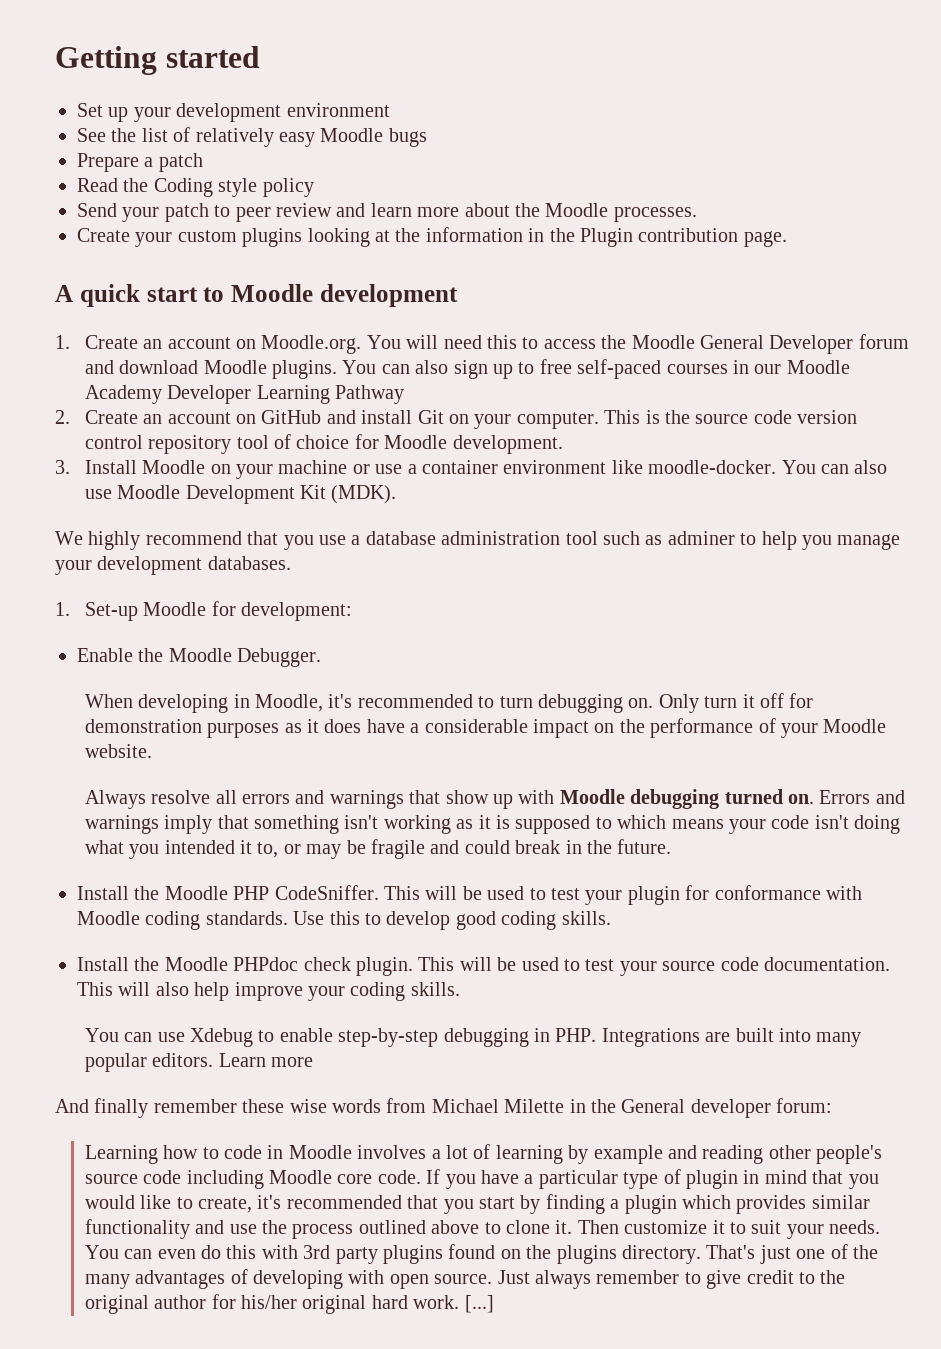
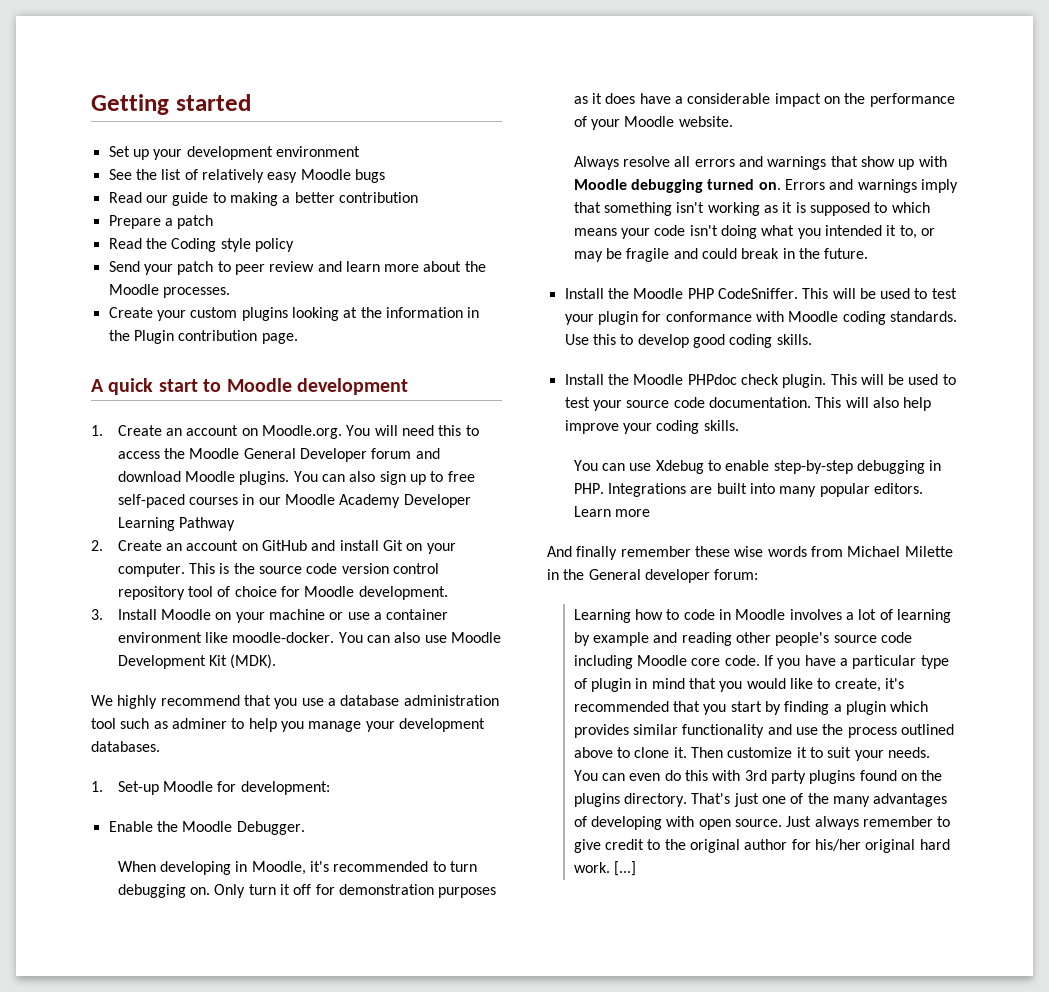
+ Read our guide to making a better contribution

